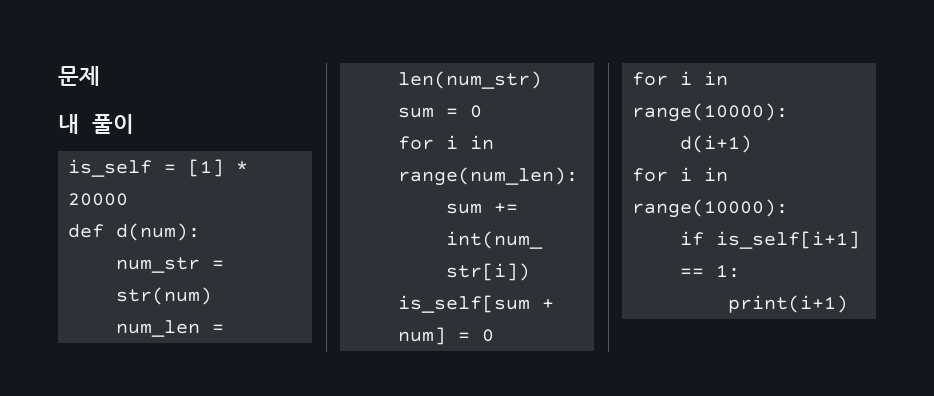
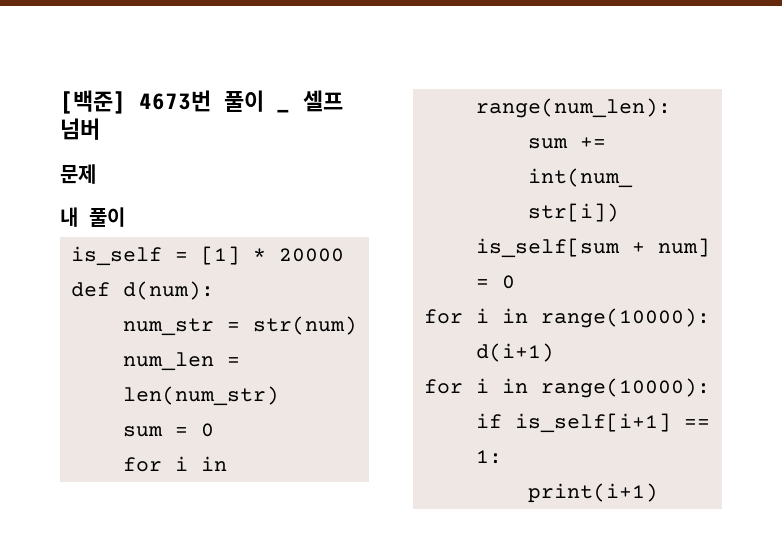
+ [백준] 4673번 풀이 _ 셀프 넘버

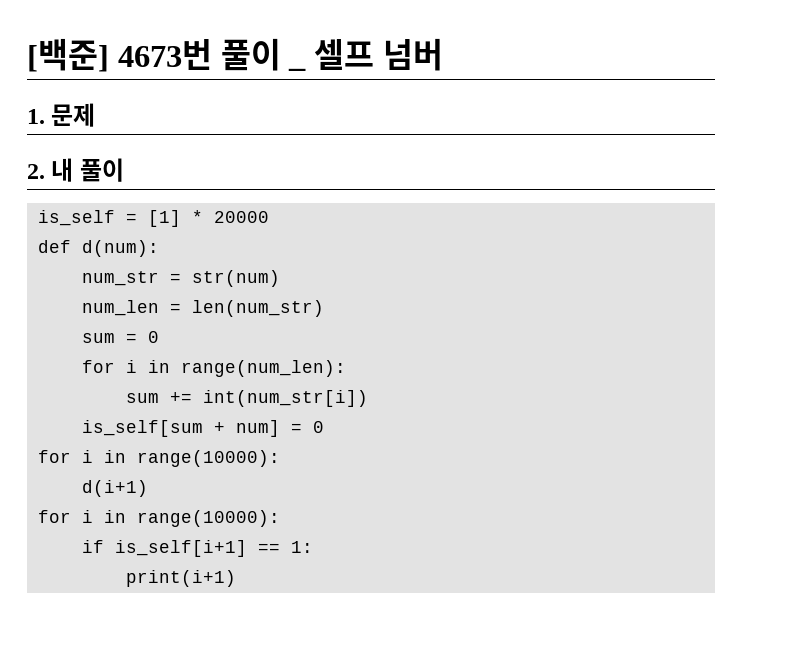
- 문제
+ 1. 문제
- 내 풀이
+ 2. 내 풀이

